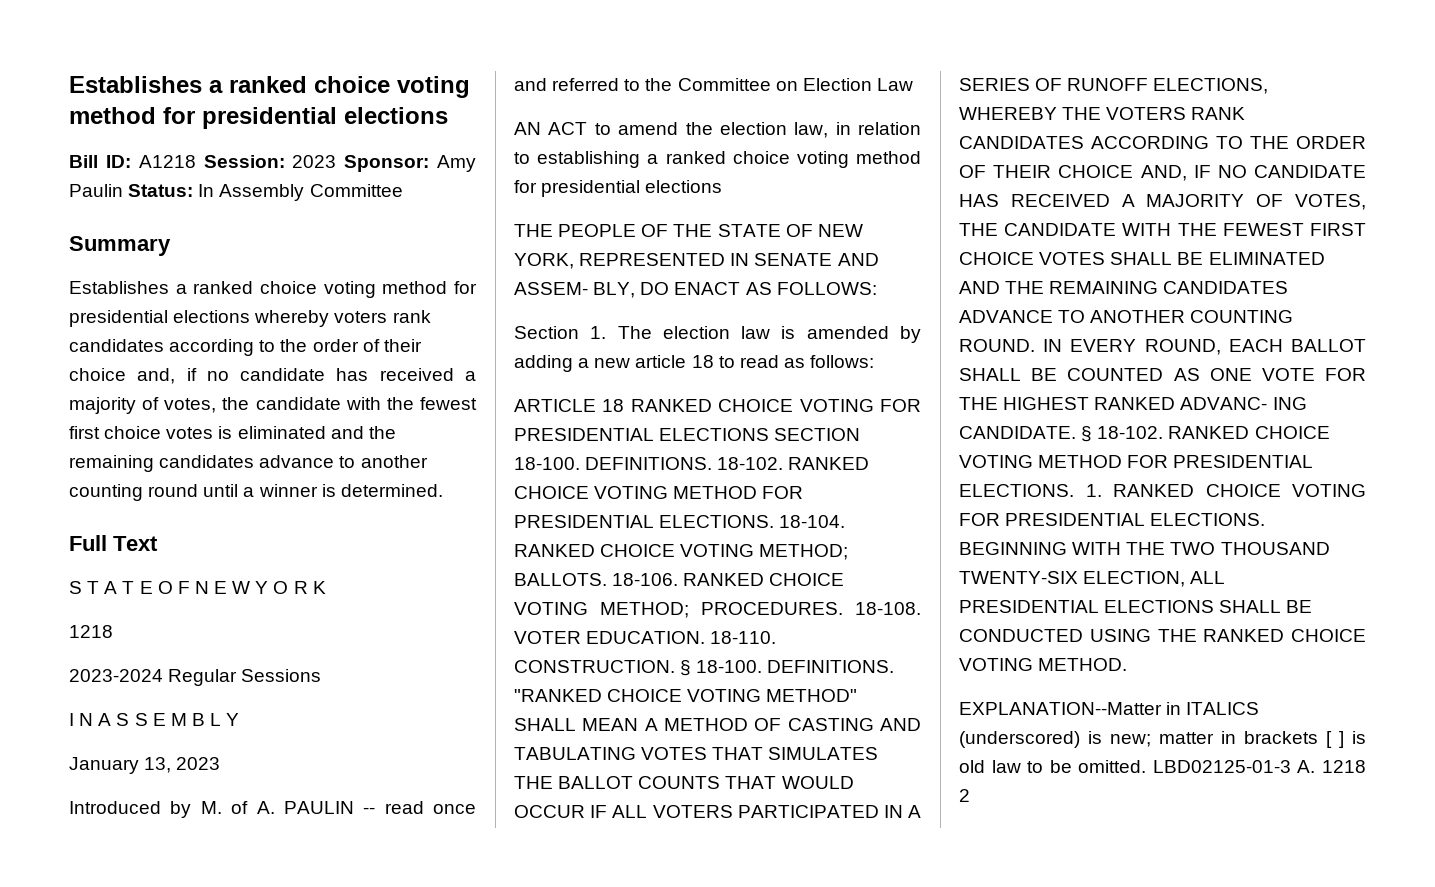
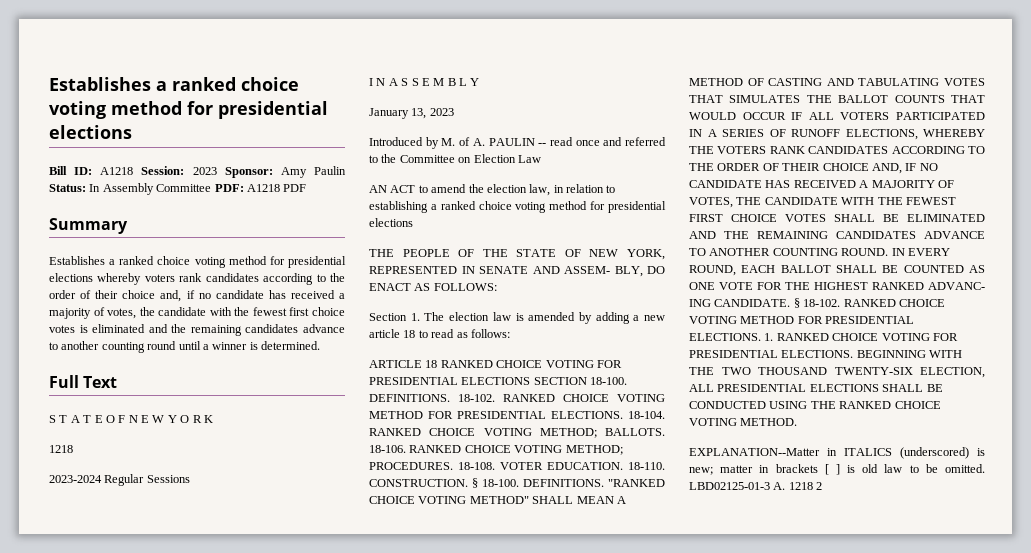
- Bill ID: A1218 Session: 2023 Sponsor: Amy Paulin Status: In Assembly Committee
+ Bill ID: A1218 Session: 2023 Sponsor: Amy Paulin Status: In Assembly Committee PDF: A1218 PDF

